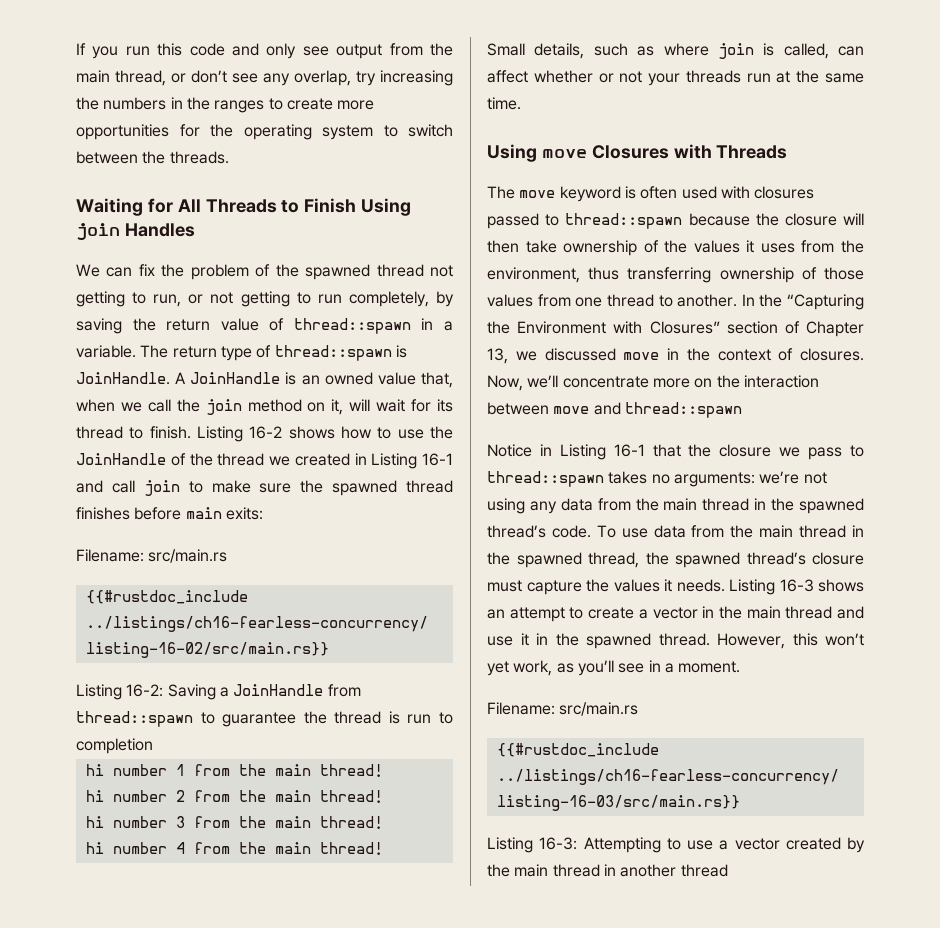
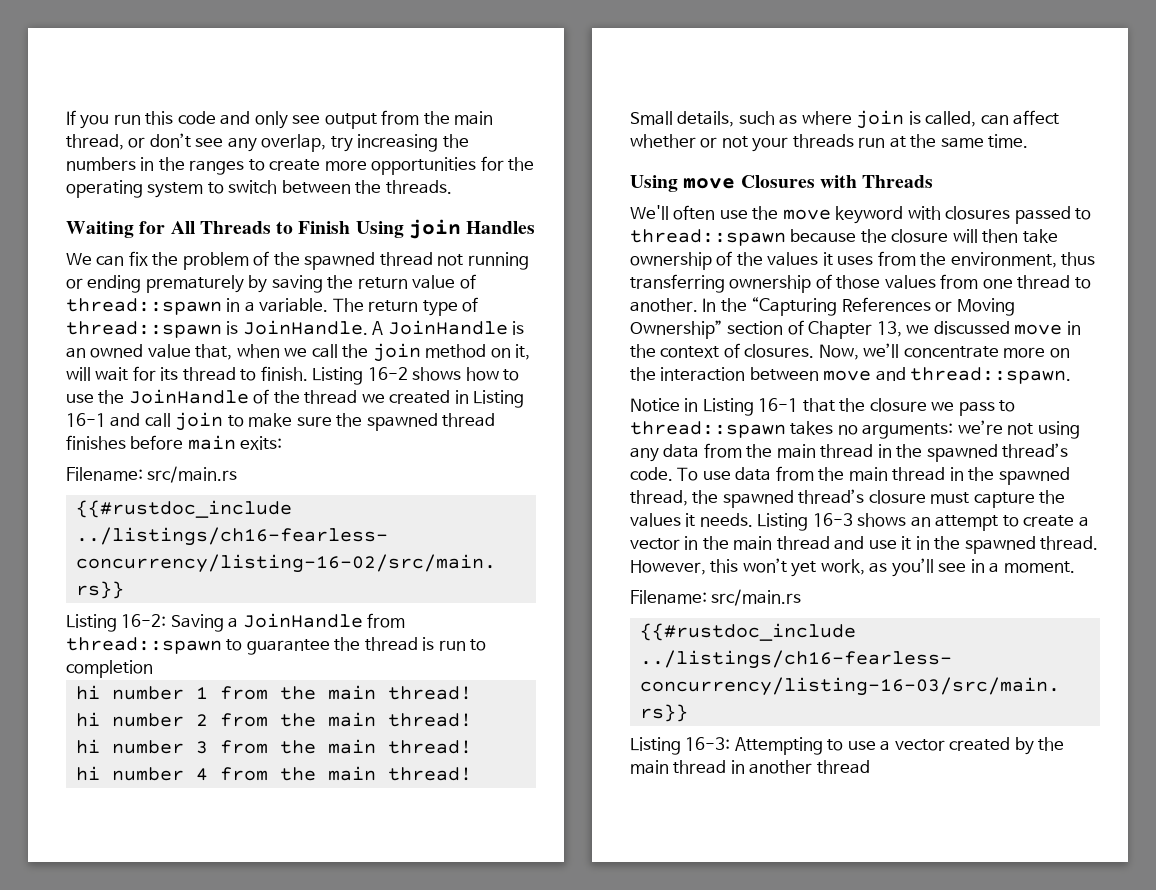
- We can fix the problem of the spawned thread not getting to run, or not getting to run completely, by saving the return value of thread::spawn in a variable.
+ We can fix the problem of the spawned thread not running or ending prematurely by saving the return value of thread::spawn in a variable.
- The move keyword is often used with closures passed to thread::spawn because the closure will then take ownership of the values it uses from the environment, thus transferring ownership of those values from one thread to another.
+ We'll often use the move keyword with closures passed to thread::spawn because the closure will then take ownership of the values it uses from the environment, thus transferring ownership of those values from one thread to another.
- In the “Capturing the Environment with Closures” section of Chapter 13, we discussed move in the context of closures.
+ In the “Capturing References or Moving Ownership” section of Chapter 13, we discussed move in the context of closures.
- Now, we’ll concentrate more on the interaction between move and thread::spawn
+ Now, we’ll concentrate more on the interaction between move and thread::spawn.

